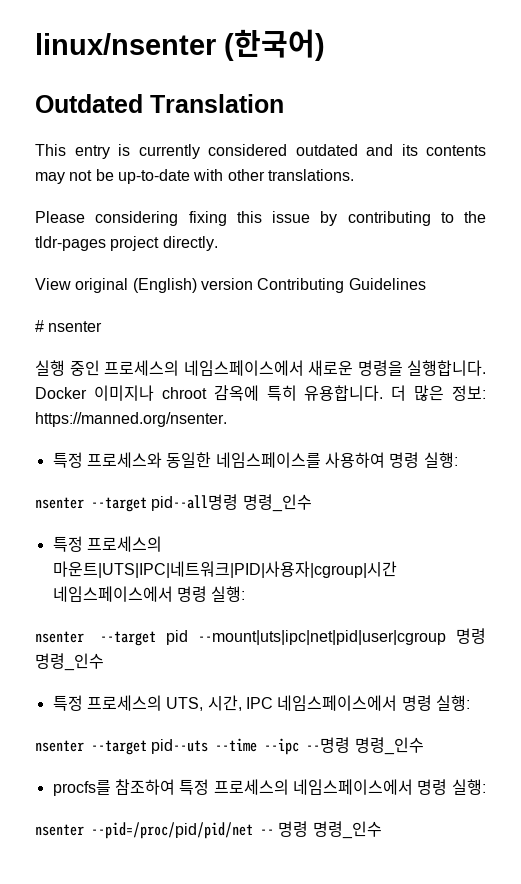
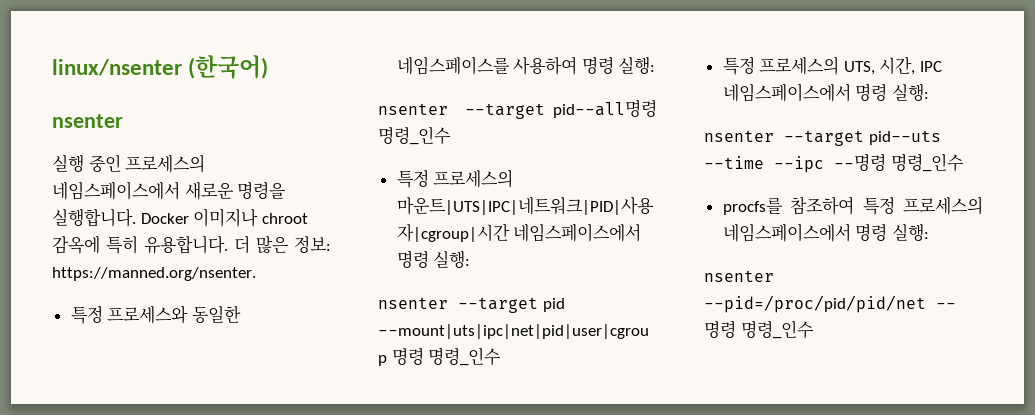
  linux/nsenter (한국어)
- Outdated Translation
- This entry is currently considered outdated and its contents may not be up-to-date with other translations.
- Please considering fixing this issue by contributing to the tldr-pages project directly.
- View original (English) version Contributing Guidelines
- # nsenter
+ nsenter

